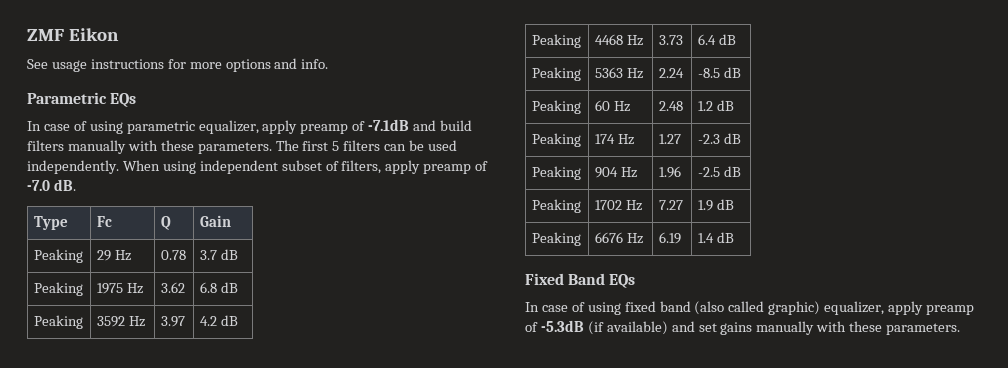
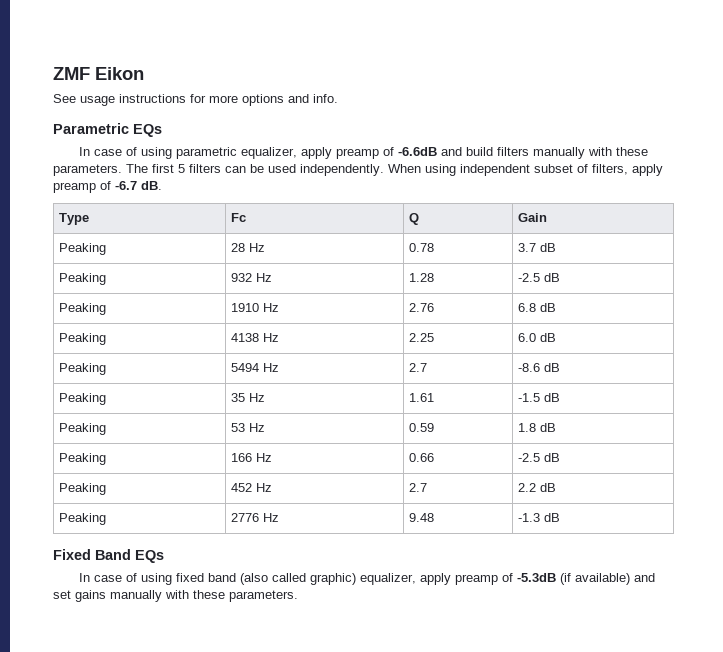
- In case of using parametric equalizer, apply preamp of -7.1dB and build filters manually with these parameters.
+ In case of using parametric equalizer, apply preamp of -6.6dB and build filters manually with these parameters.
- When using independent subset of filters, apply preamp of -7.0 dB.
+ When using independent subset of filters, apply preamp of -6.7 dB.
- Peaking | 29 Hz | 0.78 | 3.7 dB
+ Peaking | 28 Hz | 0.78 | 3.7 dB
- Peaking | 1975 Hz | 3.62 | 6.8 dB
+ Peaking | 932 Hz | 1.28 | -2.5 dB
+ Peaking | 1910 Hz | 2.76 | 6.8 dB
- Peaking | 3592 Hz | 3.97 | 4.2 dB
- Peaking | 4468 Hz | 3.73 | 6.4 dB
- Peaking | 5363 Hz | 2.24 | -8.5 dB
- Peaking | 60 Hz | 2.48 | 1.2 dB
- Peaking | 174 Hz | 1.27 | -2.3 dB
- Peaking | 904 Hz | 1.96 | -2.5 dB
- Peaking | 1702 Hz | 7.27 | 1.9 dB
- Peaking | 6676 Hz | 6.19 | 1.4 dB
+ Peaking | 4138 Hz | 2.25 | 6.0 dB
+ Peaking | 5494 Hz | 2.7 | -8.6 dB
+ Peaking | 35 Hz | 1.61 | -1.5 dB
+ Peaking | 53 Hz | 0.59 | 1.8 dB
+ Peaking | 166 Hz | 0.66 | -2.5 dB
+ Peaking | 452 Hz | 2.7 | 2.2 dB
+ Peaking | 2776 Hz | 9.48 | -1.3 dB

